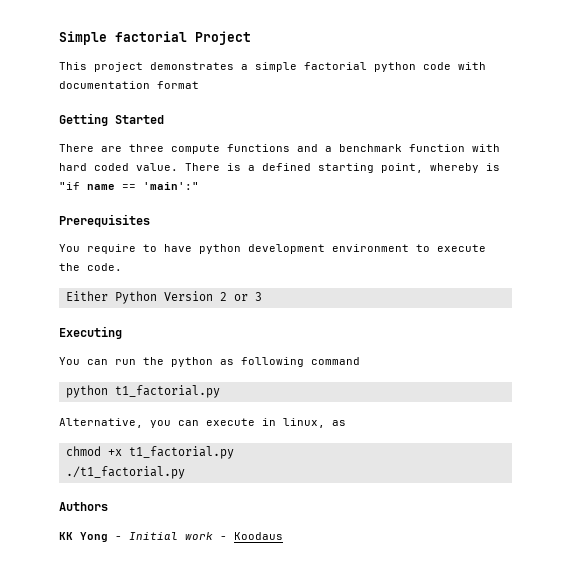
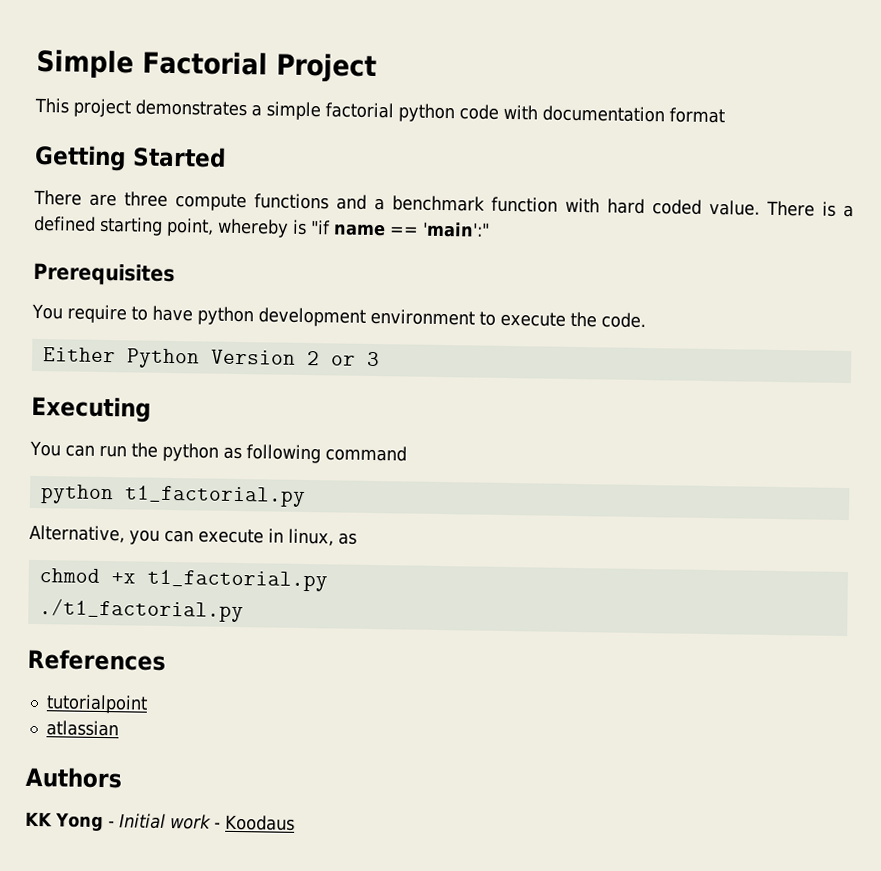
- Simple factorial Project
+ Simple Factorial Project
+ References
+ tutorialpoint
+ atlassian

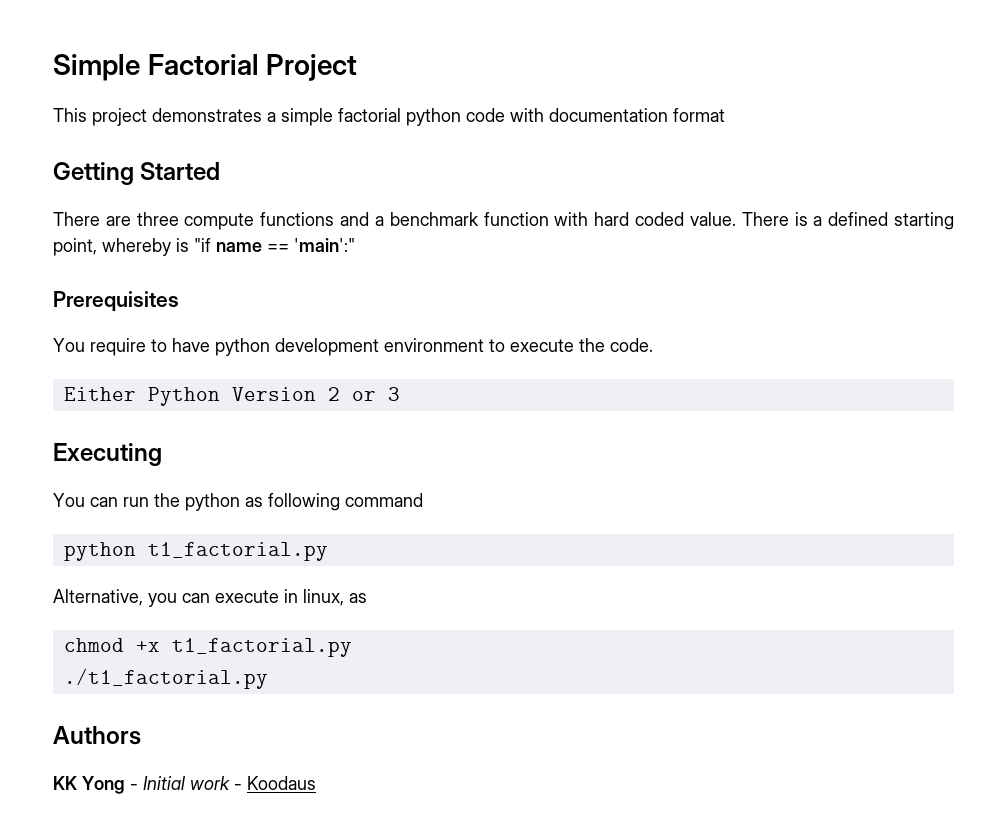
- References
- tutorialpoint
- atlassian

